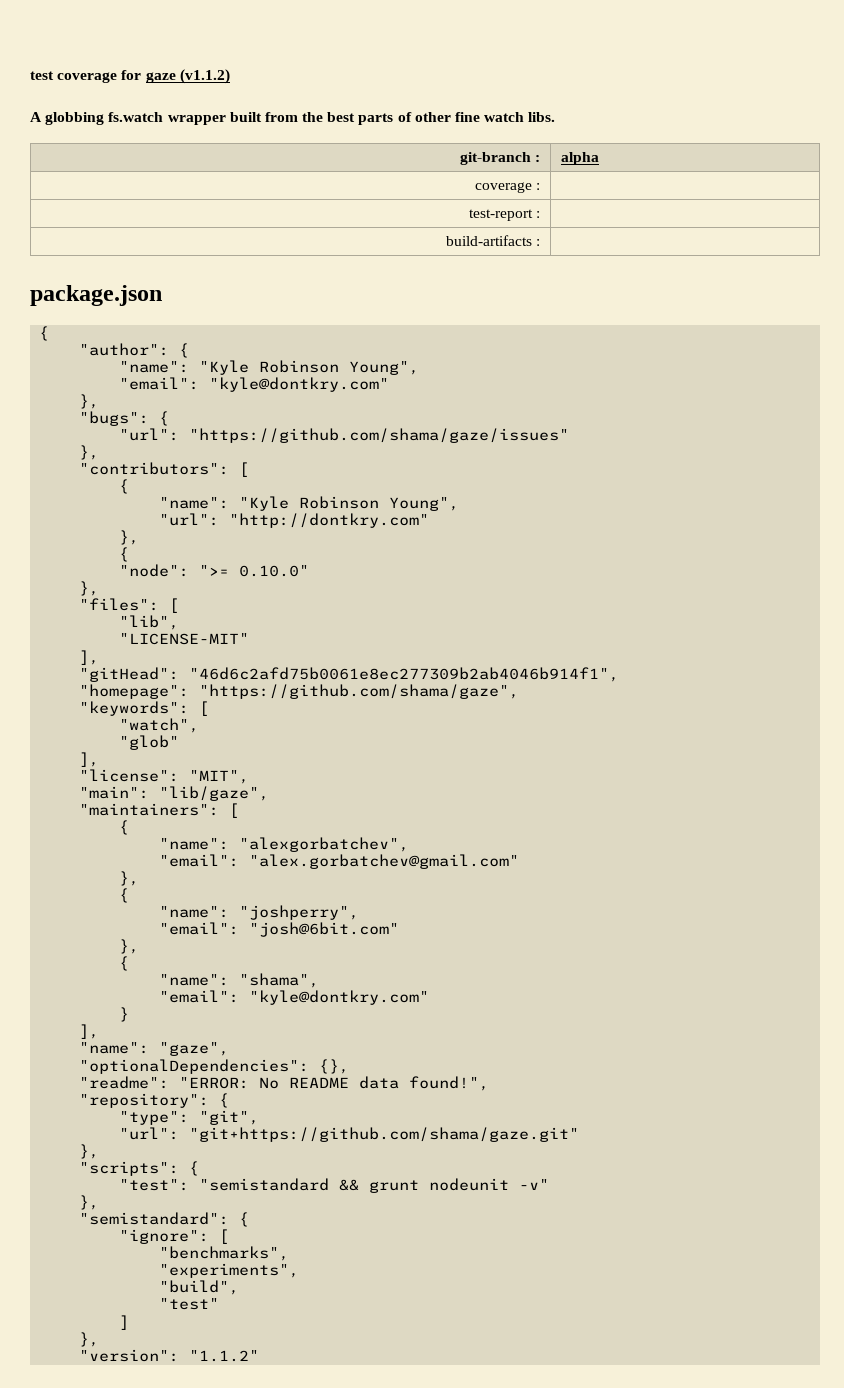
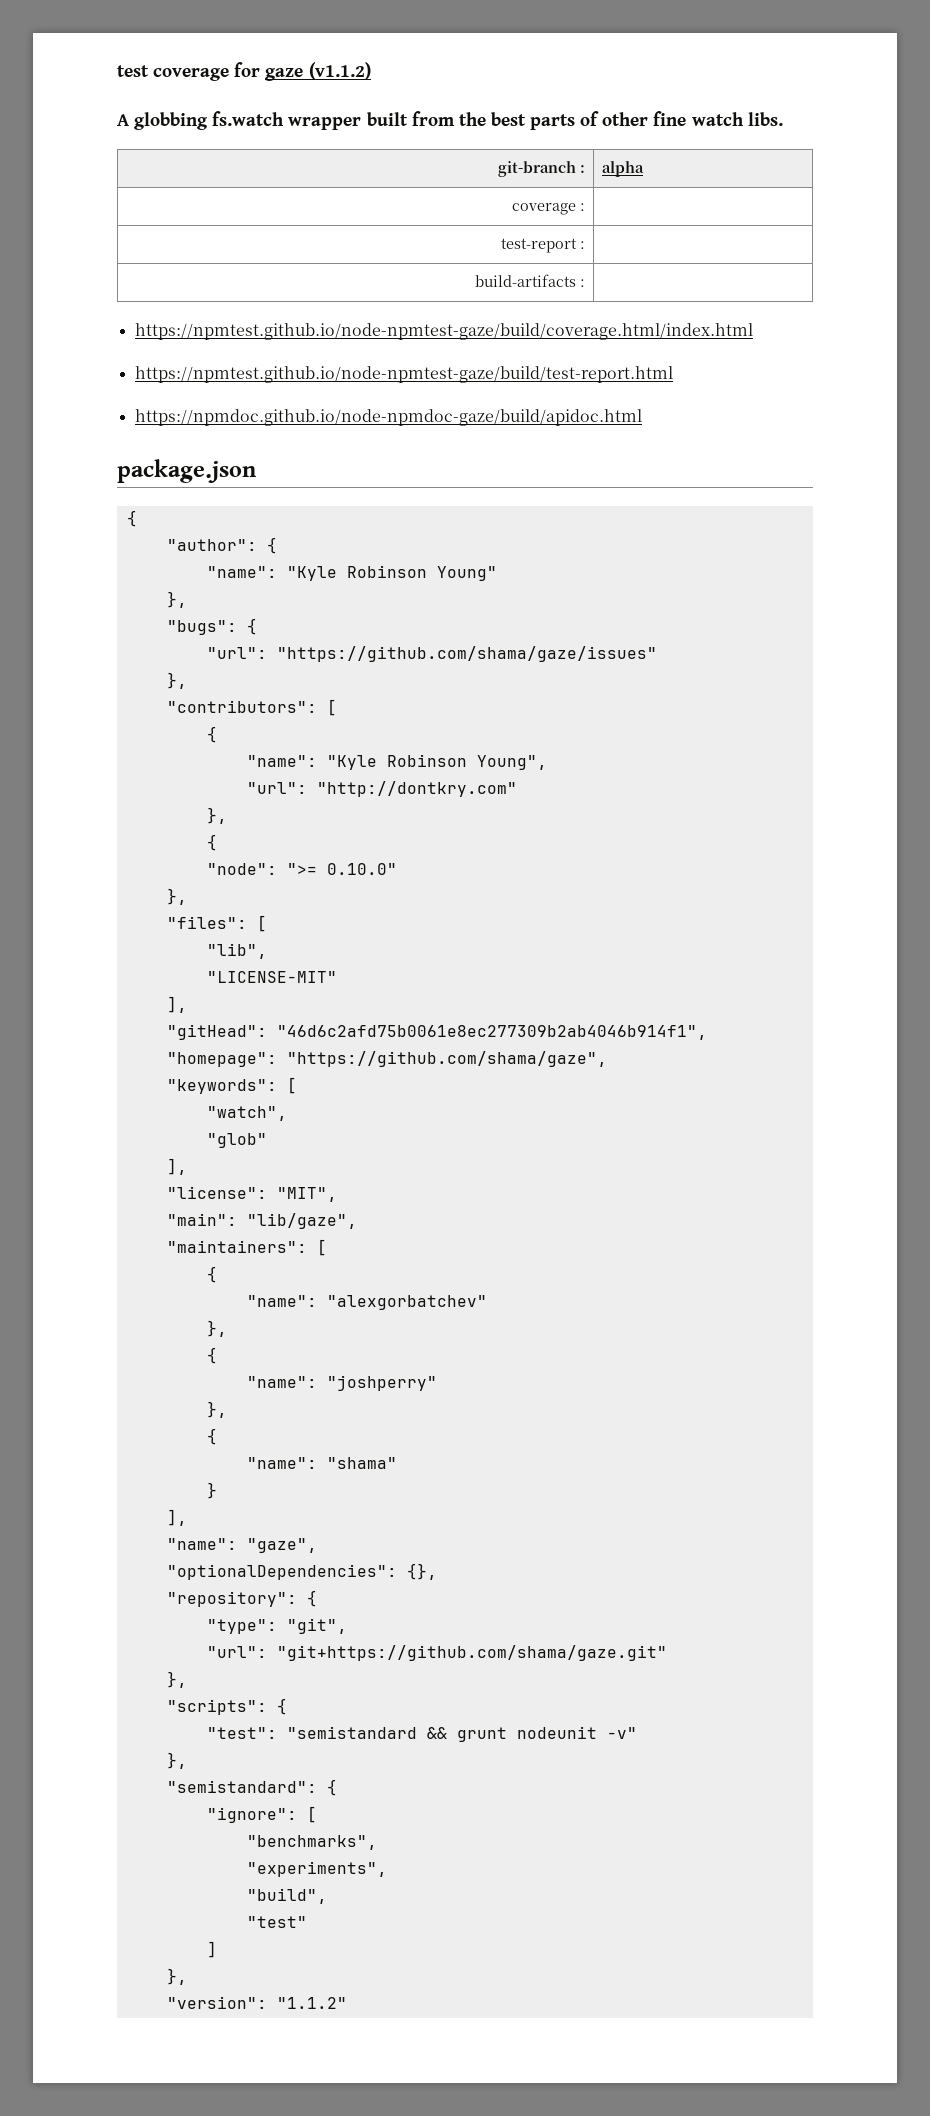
+ https://npmtest.github.io/node-npmtest-gaze/build/coverage.html/index.html
+ https://npmtest.github.io/node-npmtest-gaze/build/test-report.html
+ https://npmdoc.github.io/node-npmdoc-gaze/build/apidoc.html
  "author": {
- "name": "Kyle Robinson Young",
- "email": "kyle@dontkry.com"
+ "name": "Kyle Robinson Young"
- "name": "alexgorbatchev",
- "email": "alex.gorbatchev@gmail.com"
+ "name": "alexgorbatchev"
  },
  {
- "name": "joshperry",
- "email": "josh@6bit.com"
+ "name": "joshperry"
  },
  {
- "name": "shama",
- "email": "kyle@dontkry.com"
+ "name": "shama"
- "readme": "ERROR: No README data found!",

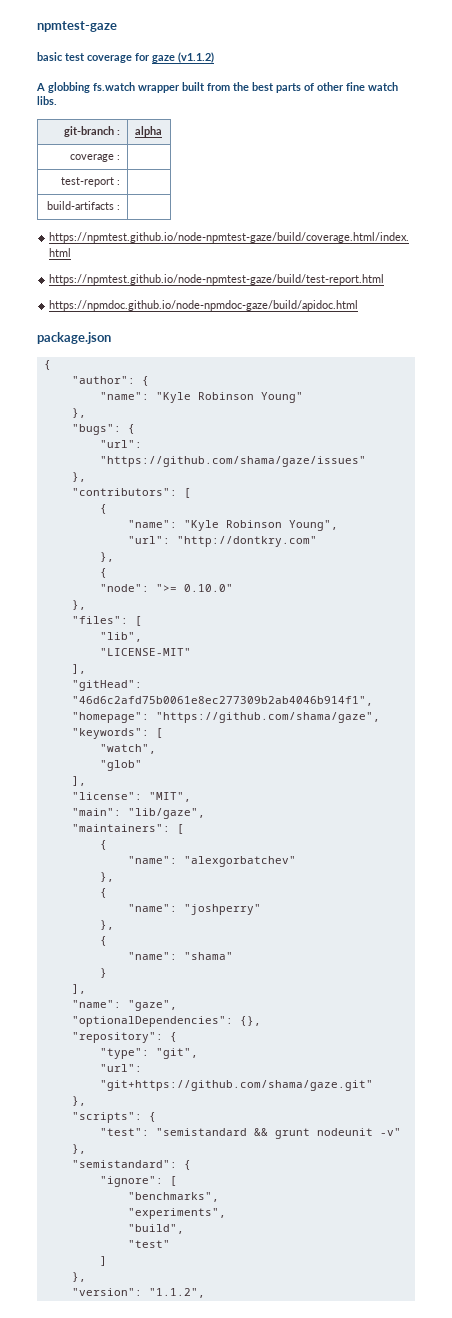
- test coverage for gaze (v1.1.2)
+ npmtest-gaze
+ basic test coverage for gaze (v1.1.2)
- "version": "1.1.2"
+ "version": "1.1.2",

